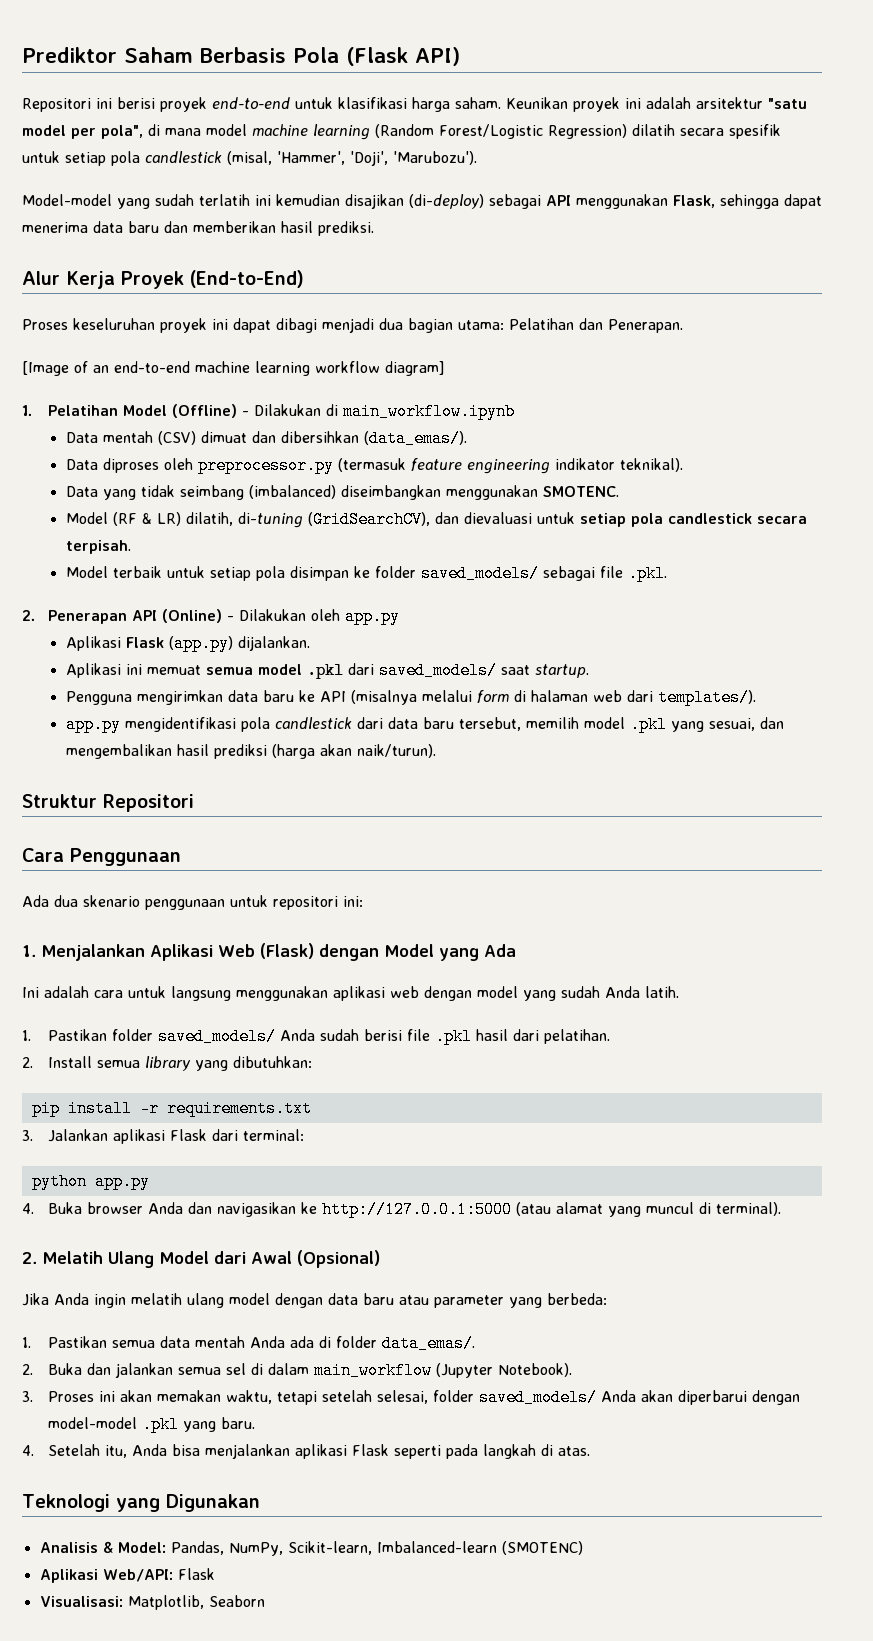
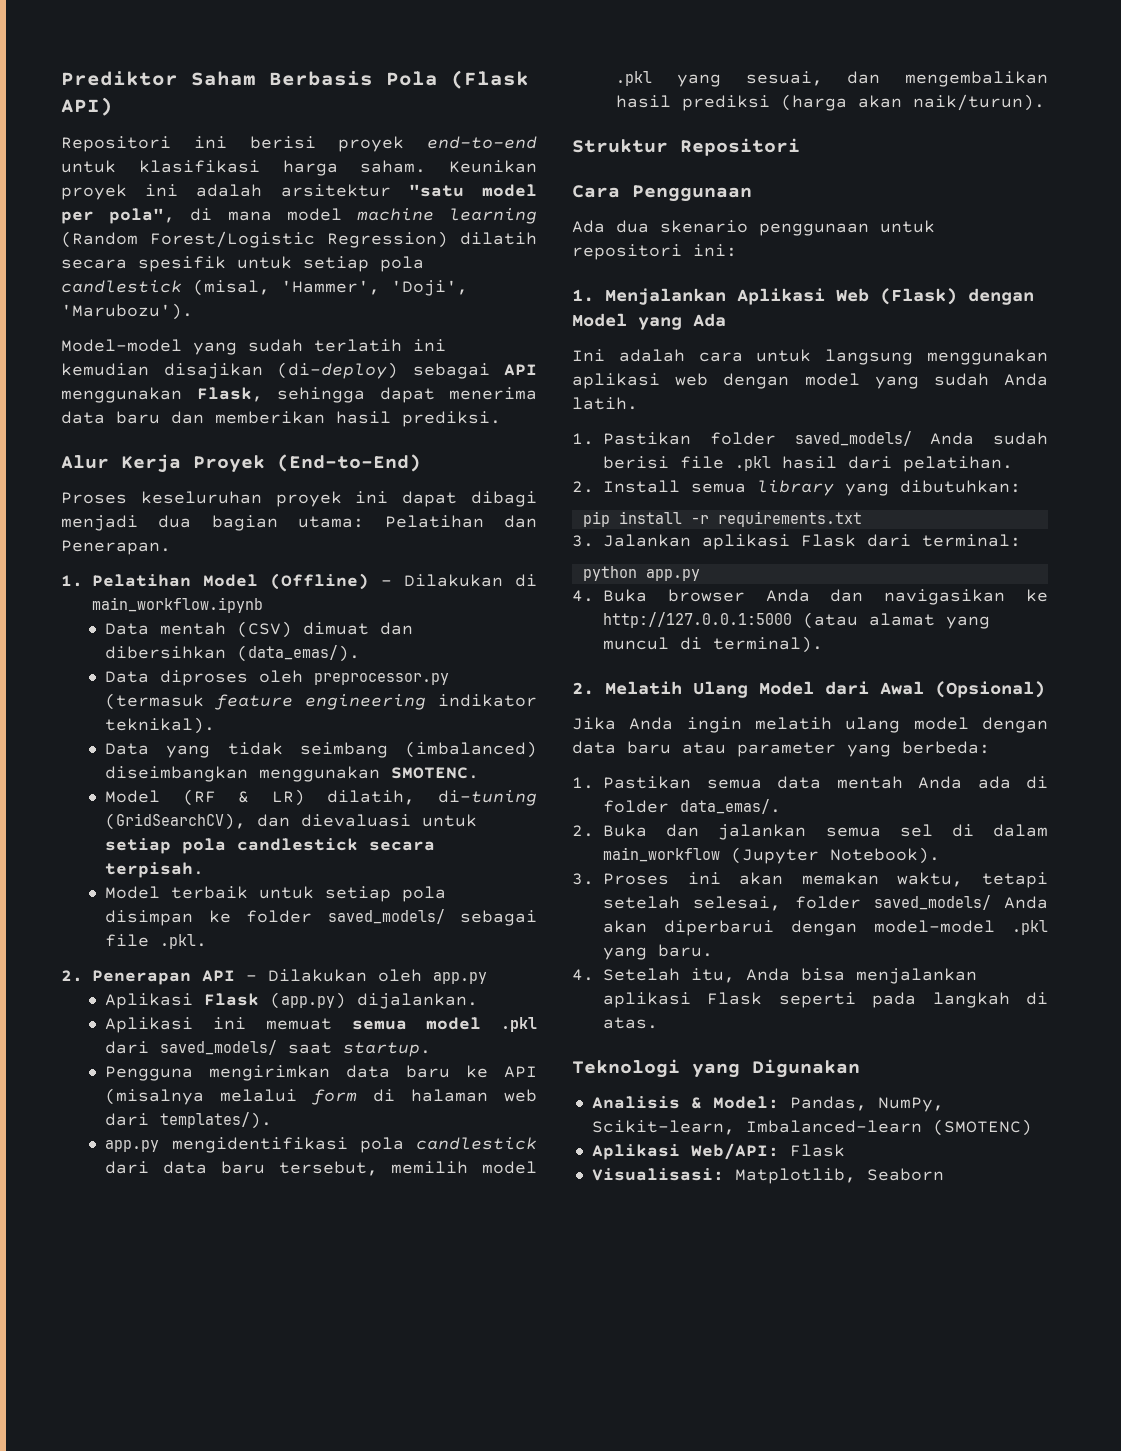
- [Image of an end-to-end machine learning workflow diagram]
- 2. Penerapan API (Online) - Dilakukan oleh app.py
+ 2. Penerapan API - Dilakukan oleh app.py

